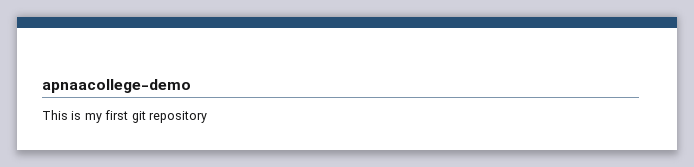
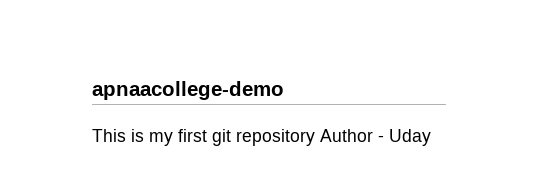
- This is my first git repository
+ This is my first git repository Author - Uday

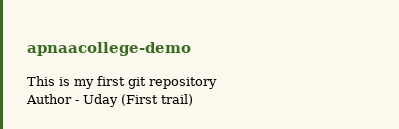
- This is my first git repository Author - Uday
+ This is my first git repository
+ Author - Uday (First trail)

